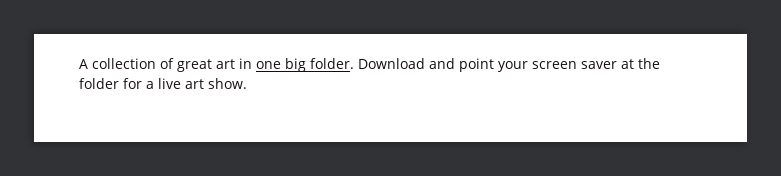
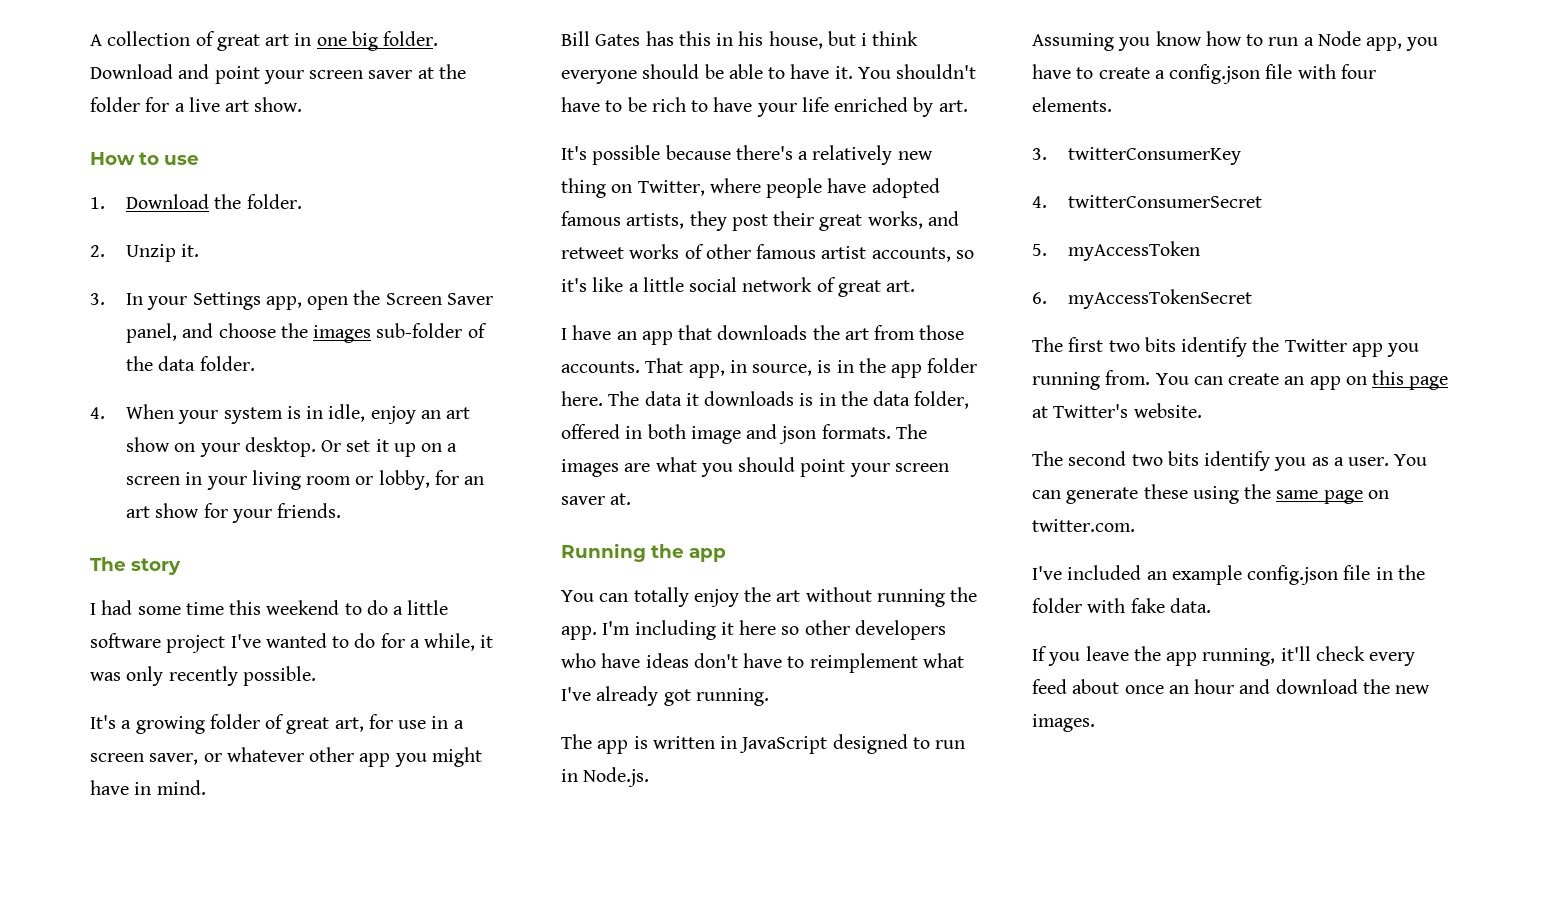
+ How to use
+ 1. Download the folder.
+ 2. Unzip it.
+ 3. In your Settings app, open the Screen Saver panel, and choose the images sub-folder of the data folder.
+ 4. When your system is in idle, enjoy an art show on your desktop. Or set it up on a screen in your living room or lobby, for an art show for your friends.
+ The story
+ I had some time this weekend to do a little software project I've wanted to do for a while, it was only recently possible.
+ It's a growing folder of great art, for use in a screen saver, or whatever other app you might have in mind.
+ Bill Gates has this in his house, but i think everyone should be able to have it. You shouldn't have to be rich to have your life enriched by art.
+ It's possible because there's a relatively new thing on Twitter, where people have adopted famous artists, they post their great works, and retweet works of other famous artist accounts, so it's like a little social network of great art.
+ I have an app that downloads the art from those accounts. That app, in source, is in the app folder here. The data it downloads is in the data folder, offered in both image and json formats. The images are what you should point your screen saver at.
+ Running the app
+ You can totally enjoy the art without running the app. I'm including it here so other developers who have ideas don't have to reimplement what I've already got running.
+ The app is written in JavaScript designed to run in Node.js.
+ Assuming you know how to run a Node app, you have to create a config.json file with four elements.
+ 3. twitterConsumerKey
+ 4. twitterConsumerSecret
+ 5. myAccessToken
+ 6. myAccessTokenSecret
+ The first two bits identify the Twitter app you running from. You can create an app on this page at Twitter's website.
+ The second two bits identify you as a user. You can generate these using the same page on twitter.com.
+ I've included an example config.json file in the folder with fake data.
+ If you leave the app running, it'll check every feed about once an hour and download the new images.

